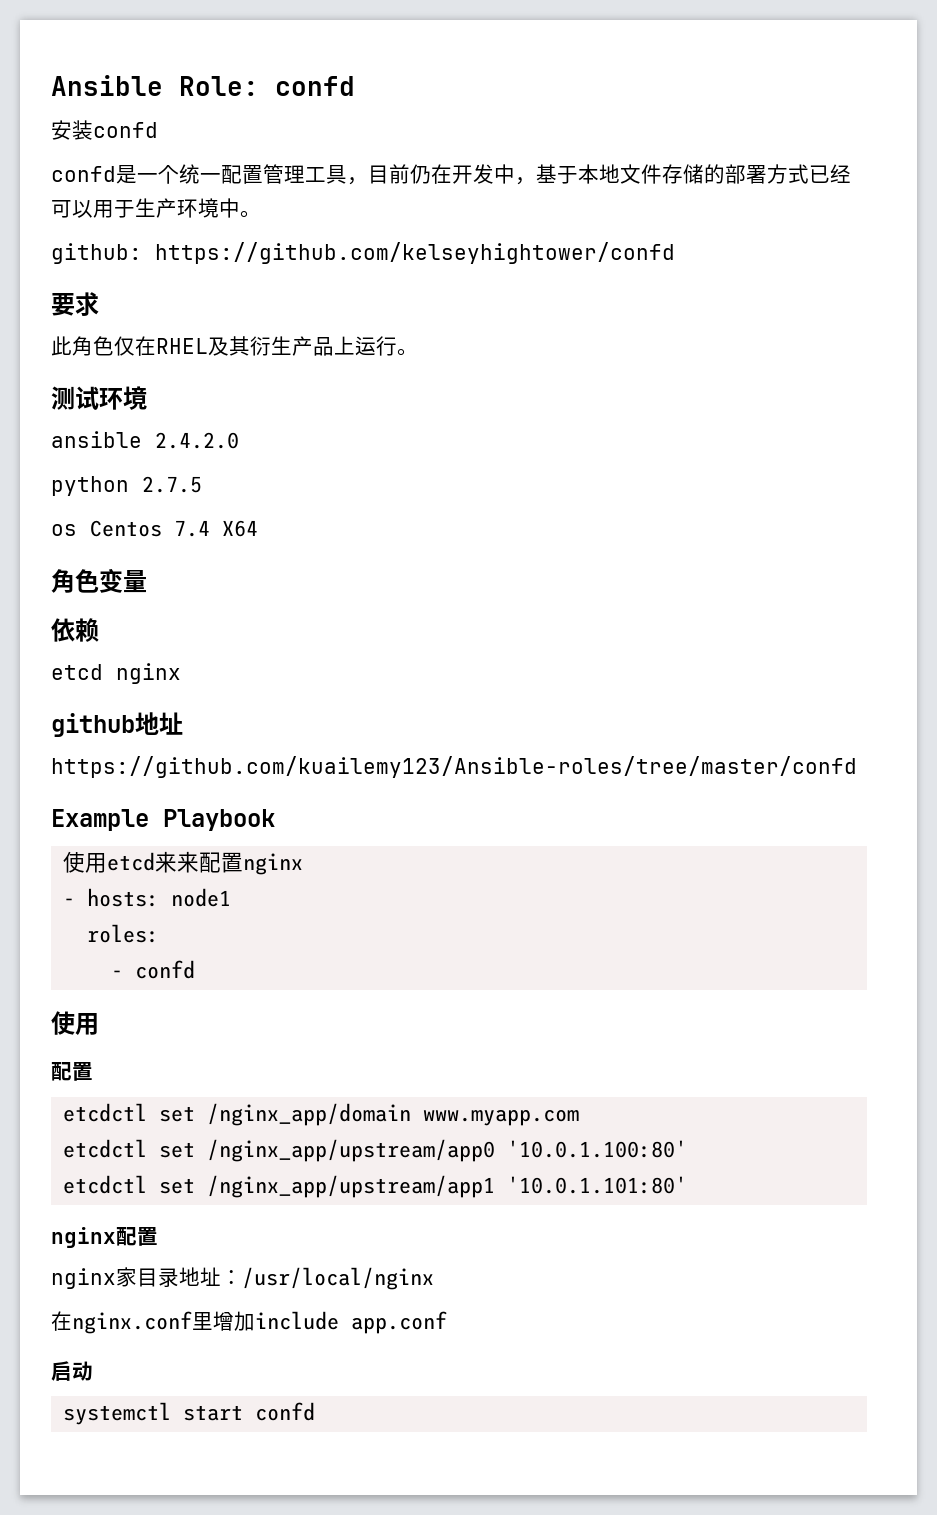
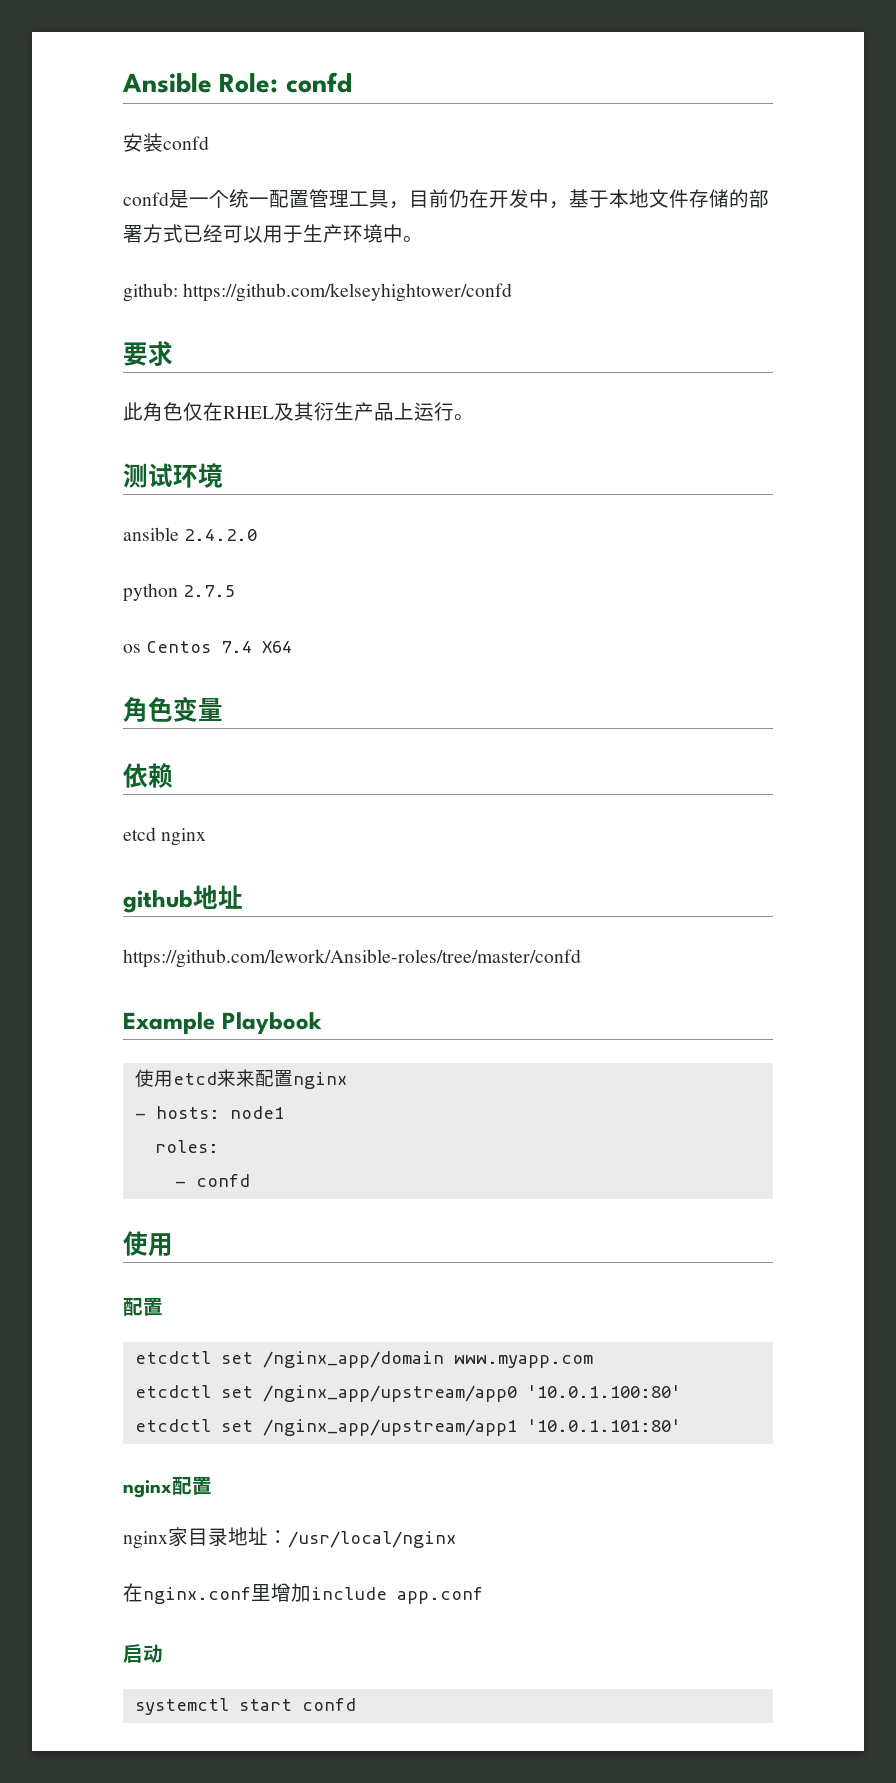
- https://github.com/kuailemy123/Ansible-roles/tree/master/confd
+ https://github.com/lework/Ansible-roles/tree/master/confd

